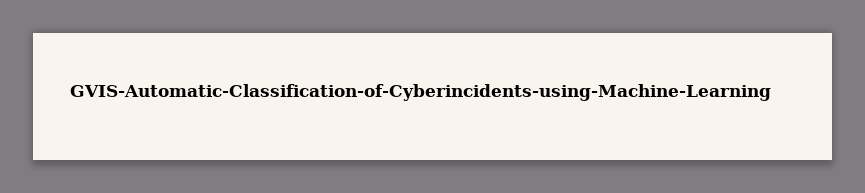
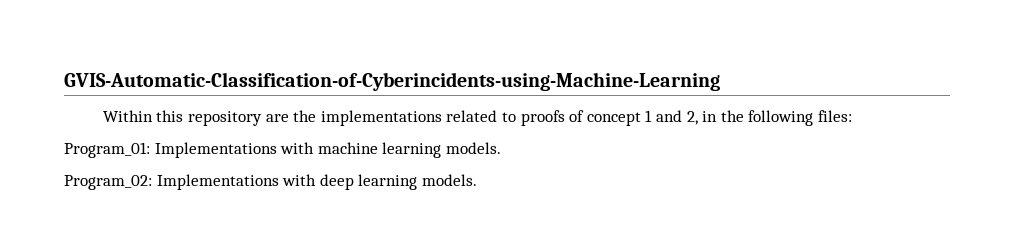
+ Within this repository are the implementations related to proofs of concept 1 and 2, in the following files:
+ Program_01: Implementations with machine learning models.
+ Program_02: Implementations with deep learning models.

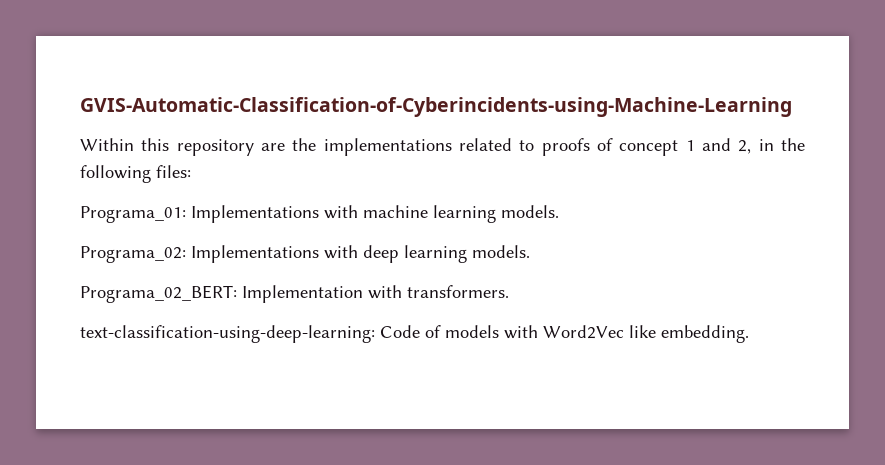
- Program_01: Implementations with machine learning models.
+ Programa_01: Implementations with machine learning models.
- Program_02: Implementations with deep learning models.
+ Programa_02: Implementations with deep learning models.
+ Programa_02_BERT: Implementation with transformers.
+ text-classification-using-deep-learning: Code of models with Word2Vec like embedding.

